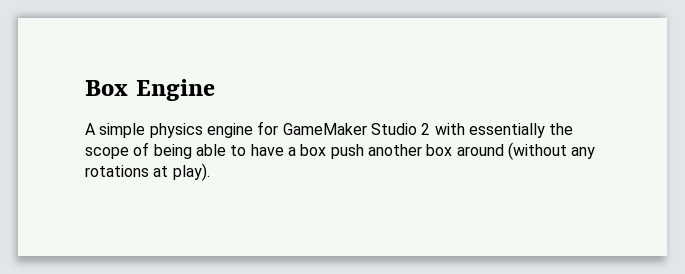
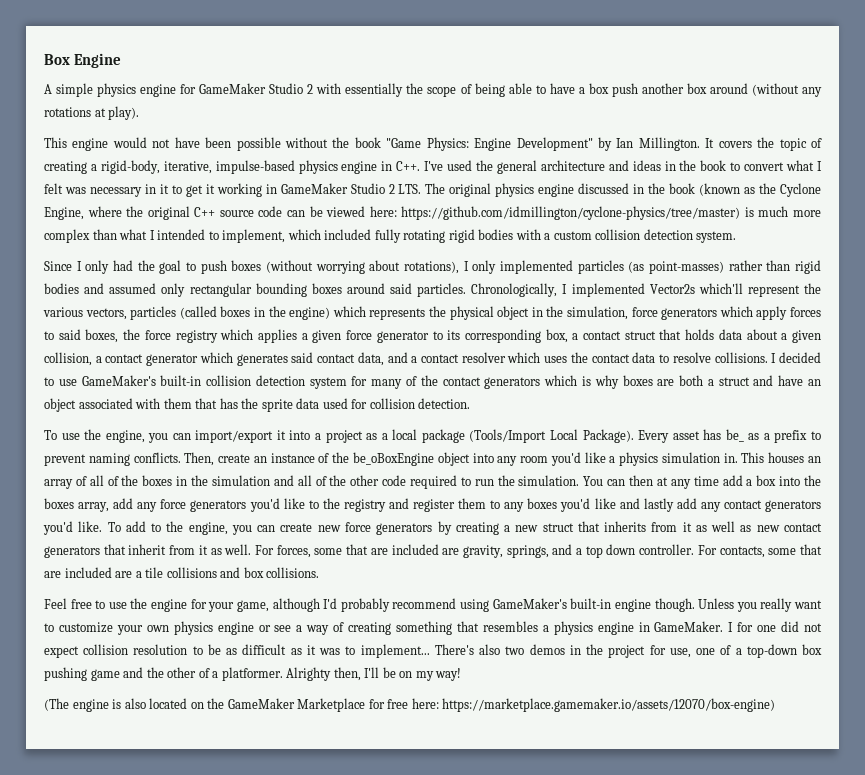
+ This engine would not have been possible without the book "Game Physics: Engine Development" by Ian Millington. It covers the topic of creating a rigid-body, iterative, impulse-based physics engine in C++. I've used the general architecture and ideas in the book to convert what I felt was necessary in it to get it working in GameMaker Studio 2 LTS. The original physics engine discussed in the book (known as the Cyclone Engine, where the original C++ source code can be viewed here: https://github.com/idmillington/cyclone-physics/tree/master) is much more complex than what I intended to implement, which included fully rotating rigid bodies with a custom collision detection system.
+ Since I only had the goal to push boxes (without worrying about rotations), I only implemented particles (as point-masses) rather than rigid bodies and assumed only rectangular bounding boxes around said particles. Chronologically, I implemented Vector2s which'll represent the various vectors, particles (called boxes in the engine) which represents the physical object in the simulation, force generators which apply forces to said boxes, the force registry which applies a given force generator to its corresponding box, a contact struct that holds data about a given collision, a contact generator which generates said contact data, and a contact resolver which uses the contact data to resolve collisions. I decided to use GameMaker's built-in collision detection system for many of the contact generators which is why boxes are both a struct and have an object associated with them that has the sprite data used for collision detection.
+ To use the engine, you can import/export it into a project as a local package (Tools/Import Local Package). Every asset has be_ as a prefix to prevent naming conflicts. Then, create an instance of the be_oBoxEngine object into any room you'd like a physics simulation in. This houses an array of all of the boxes in the simulation and all of the other code required to run the simulation. You can then at any time add a box into the boxes array, add any force generators you'd like to the registry and register them to any boxes you'd like and lastly add any contact generators you'd like. To add to the engine, you can create new force generators by creating a new struct that inherits from it as well as new contact generators that inherit from it as well. For forces, some that are included are gravity, springs, and a top down controller. For contacts, some that are included are a tile collisions and box collisions.
+ Feel free to use the engine for your game, although I'd probably recommend using GameMaker's built-in engine though. Unless you really want to customize your own physics engine or see a way of creating something that resembles a physics engine in GameMaker. I for one did not expect collision resolution to be as difficult as it was to implement... There's also two demos in the project for use, one of a top-down box pushing game and the other of a platformer. Alrighty then, I'll be on my way!
+ (The engine is also located on the GameMaker Marketplace for free here: https://marketplace.gamemaker.io/assets/12070/box-engine)

